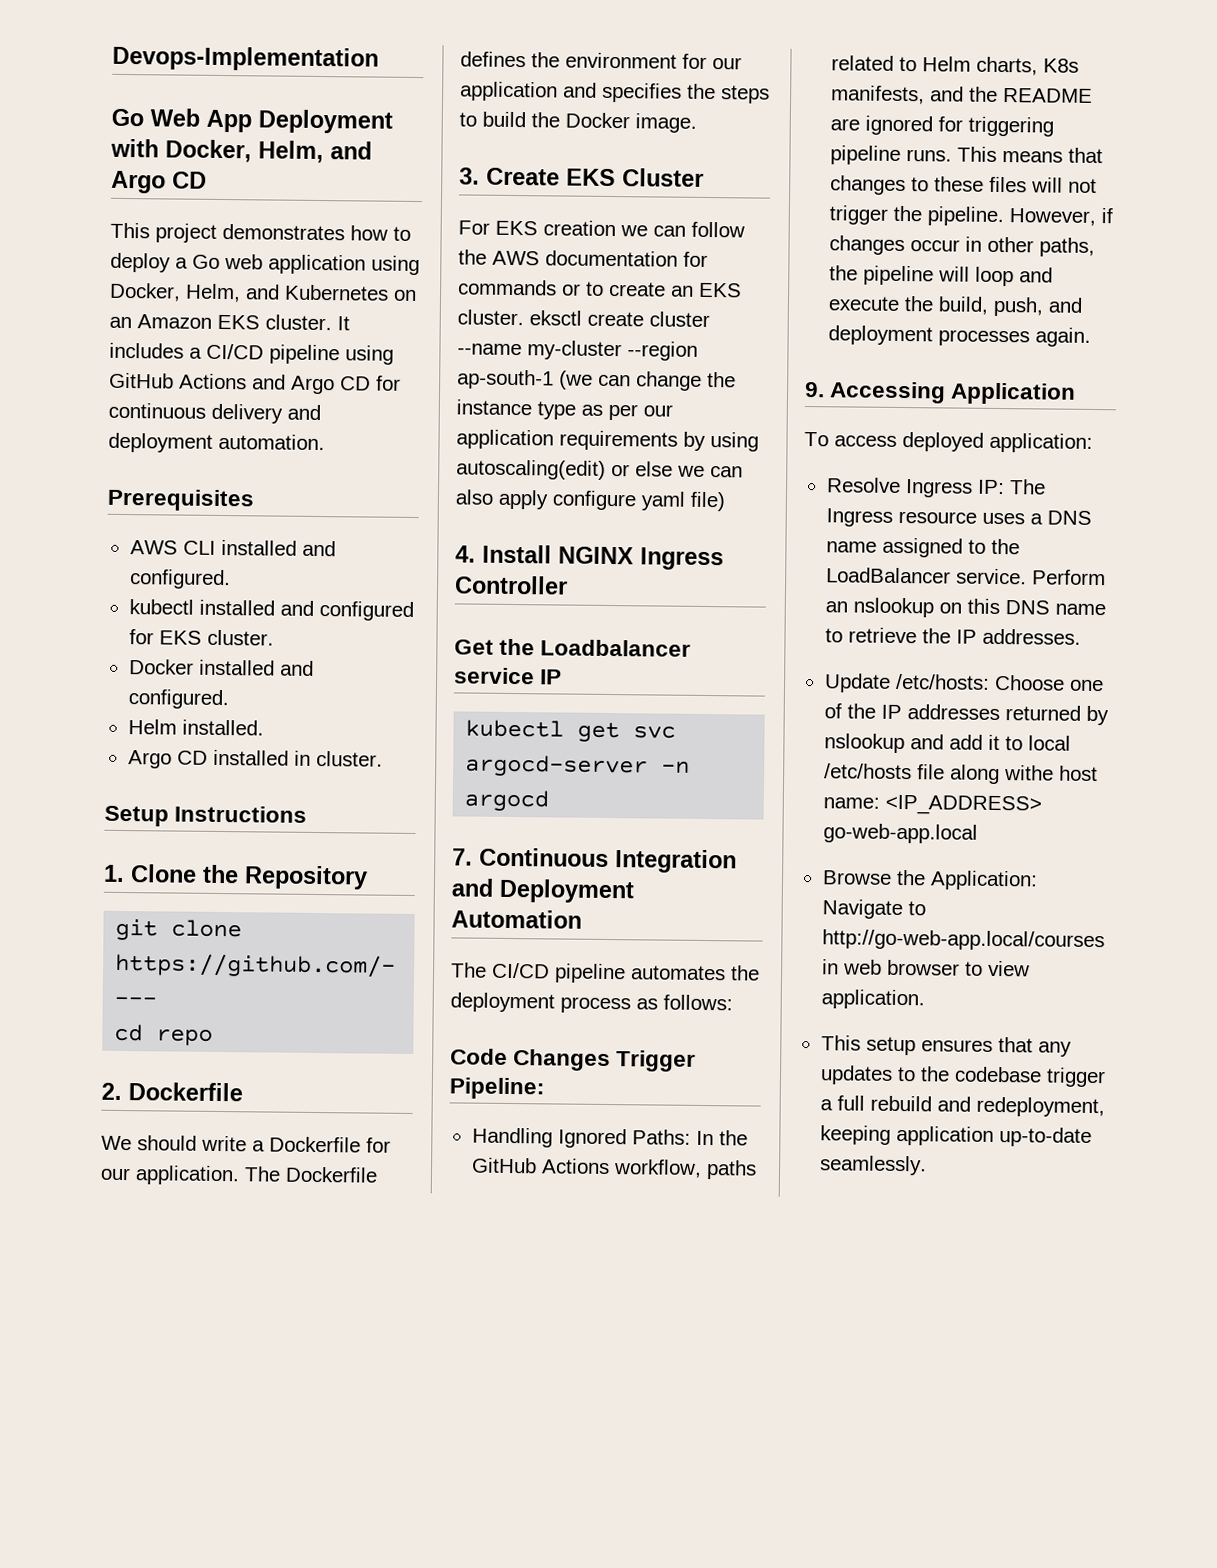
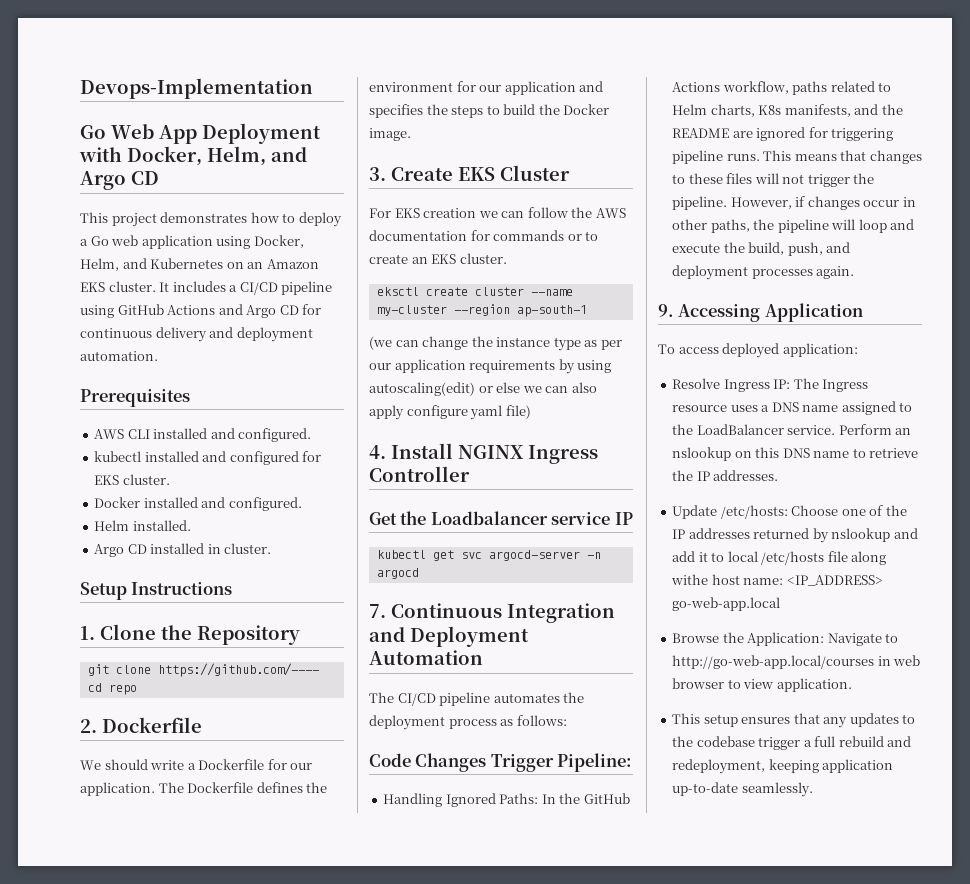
- For EKS creation we can follow the AWS documentation for commands or to create an EKS cluster. eksctl create cluster --name my-cluster --region ap-south-1 (we can change the instance type as per our application requirements by using autoscaling(edit) or else we can also apply configure yaml file)
+ For EKS creation we can follow the AWS documentation for commands or to create an EKS cluster.
+ eksctl create cluster --name my-cluster --region ap-south-1
+ (we can change the instance type as per our application requirements by using autoscaling(edit) or else we can also apply configure yaml file)

